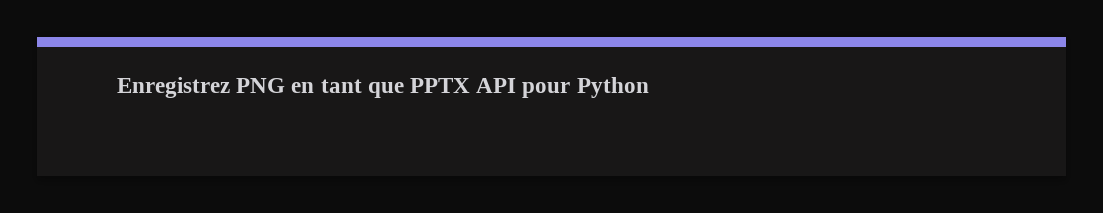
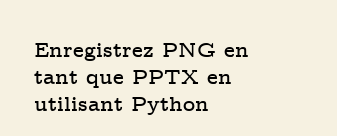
- Enregistrez PNG en tant que PPTX API pour Python
+ Enregistrez PNG en tant que PPTX en utilisant Python

